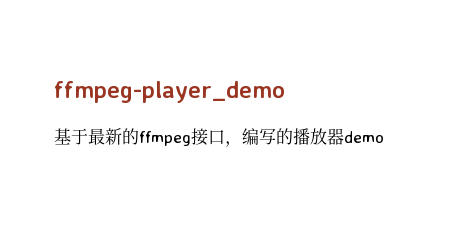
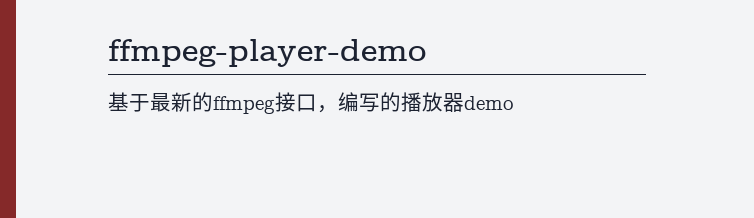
- ffmpeg-player_demo
+ ffmpeg-player-demo

